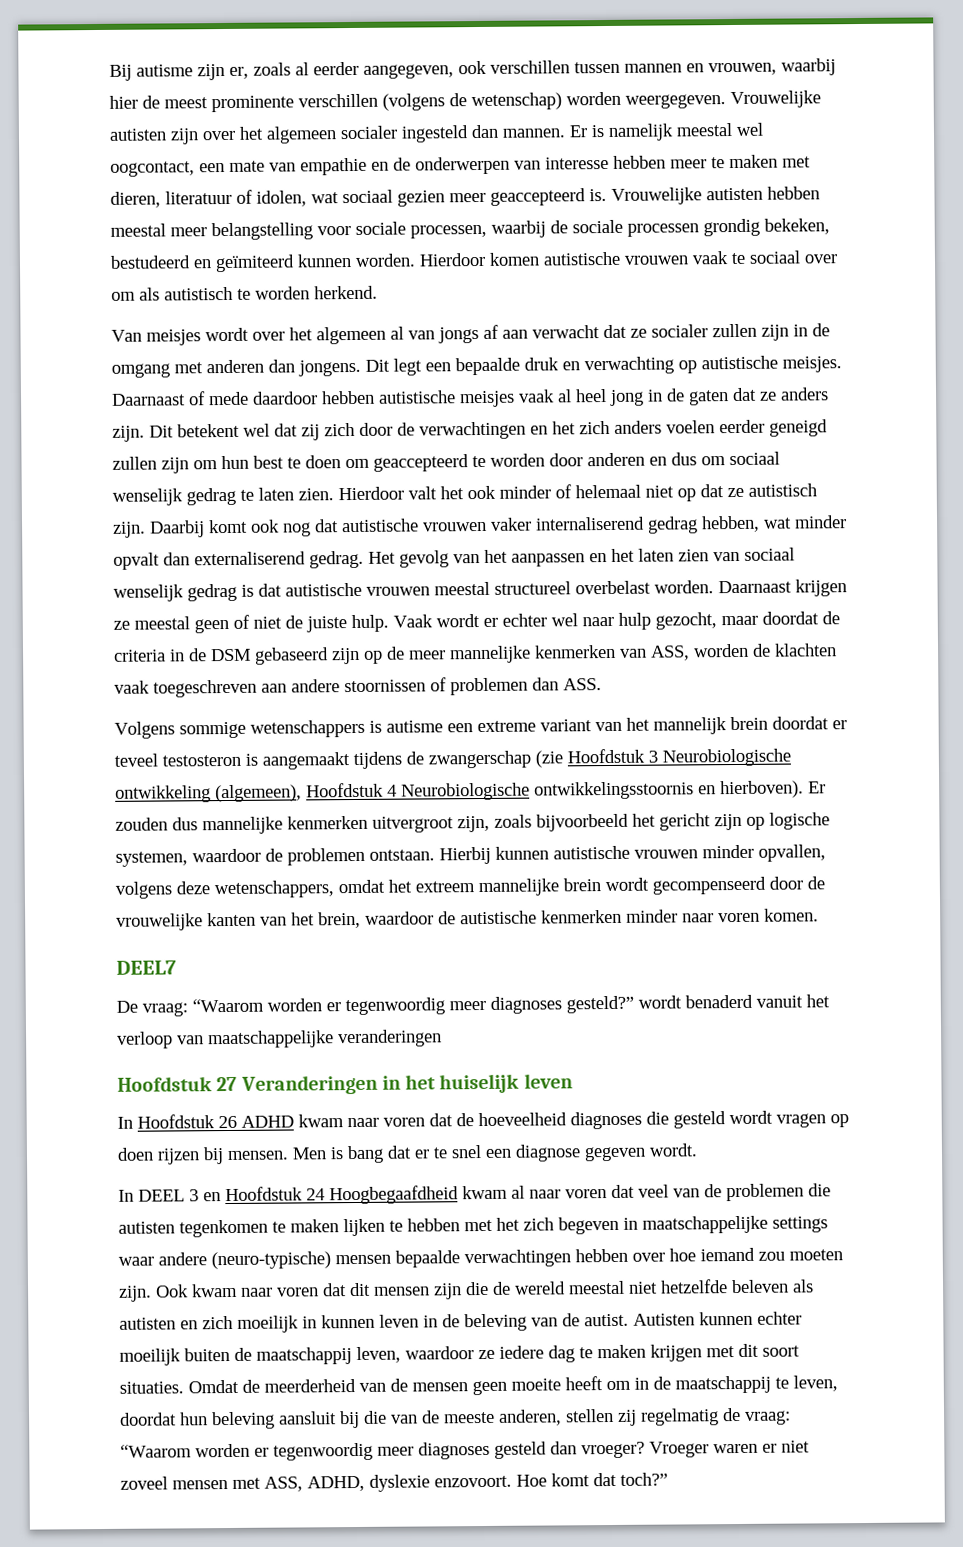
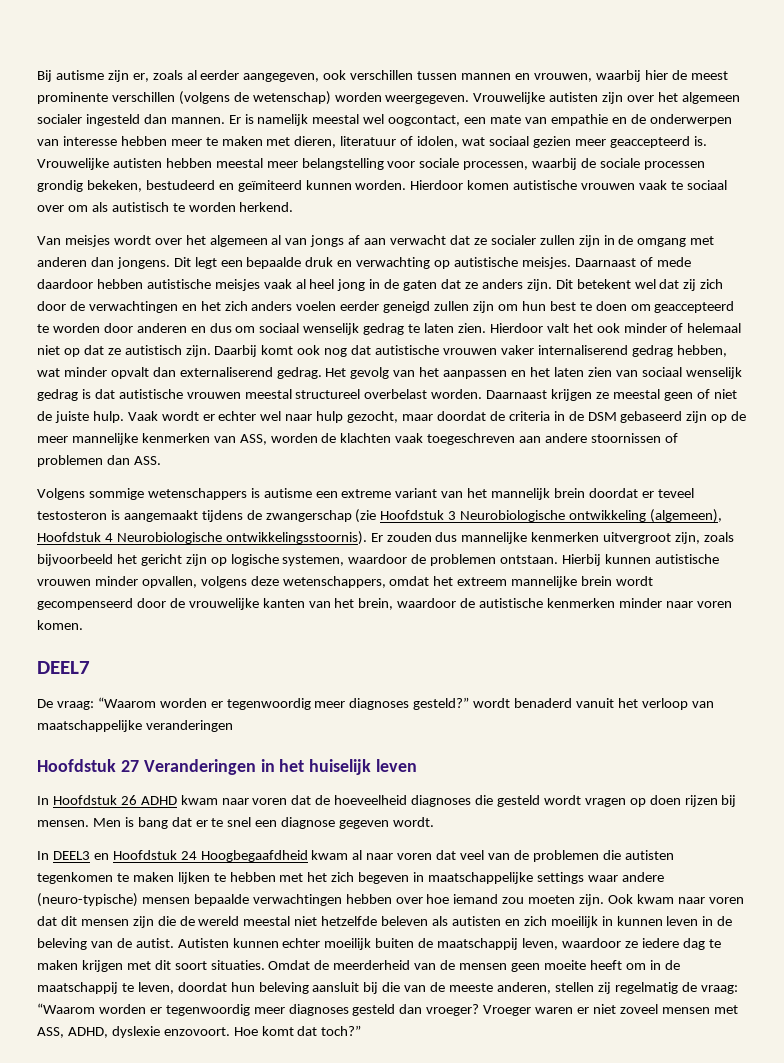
- Volgens sommige wetenschappers is autisme een extreme variant van het mannelijk brein doordat er teveel testosteron is aangemaakt tijdens de zwangerschap (zie Hoofdstuk 3 Neurobiologische ontwikkeling (algemeen), Hoofdstuk 4 Neurobiologische ontwikkelingsstoornis en hierboven).
+ Volgens sommige wetenschappers is autisme een extreme variant van het mannelijk brein doordat er teveel testosteron is aangemaakt tijdens de zwangerschap (zie Hoofdstuk 3 Neurobiologische ontwikkeling (algemeen), Hoofdstuk 4 Neurobiologische ontwikkelingsstoornis).
- In DEEL 3 en Hoofdstuk 24 Hoogbegaafdheid kwam al naar voren dat veel van de problemen die autisten tegenkomen te maken lijken te hebben met het zich begeven in maatschappelijke settings waar andere (neuro-typische) mensen bepaalde verwachtingen hebben over hoe iemand zou moeten zijn.
+ In DEEL3 en Hoofdstuk 24 Hoogbegaafdheid kwam al naar voren dat veel van de problemen die autisten tegenkomen te maken lijken te hebben met het zich begeven in maatschappelijke settings waar andere (neuro-typische) mensen bepaalde verwachtingen hebben over hoe iemand zou moeten zijn.

